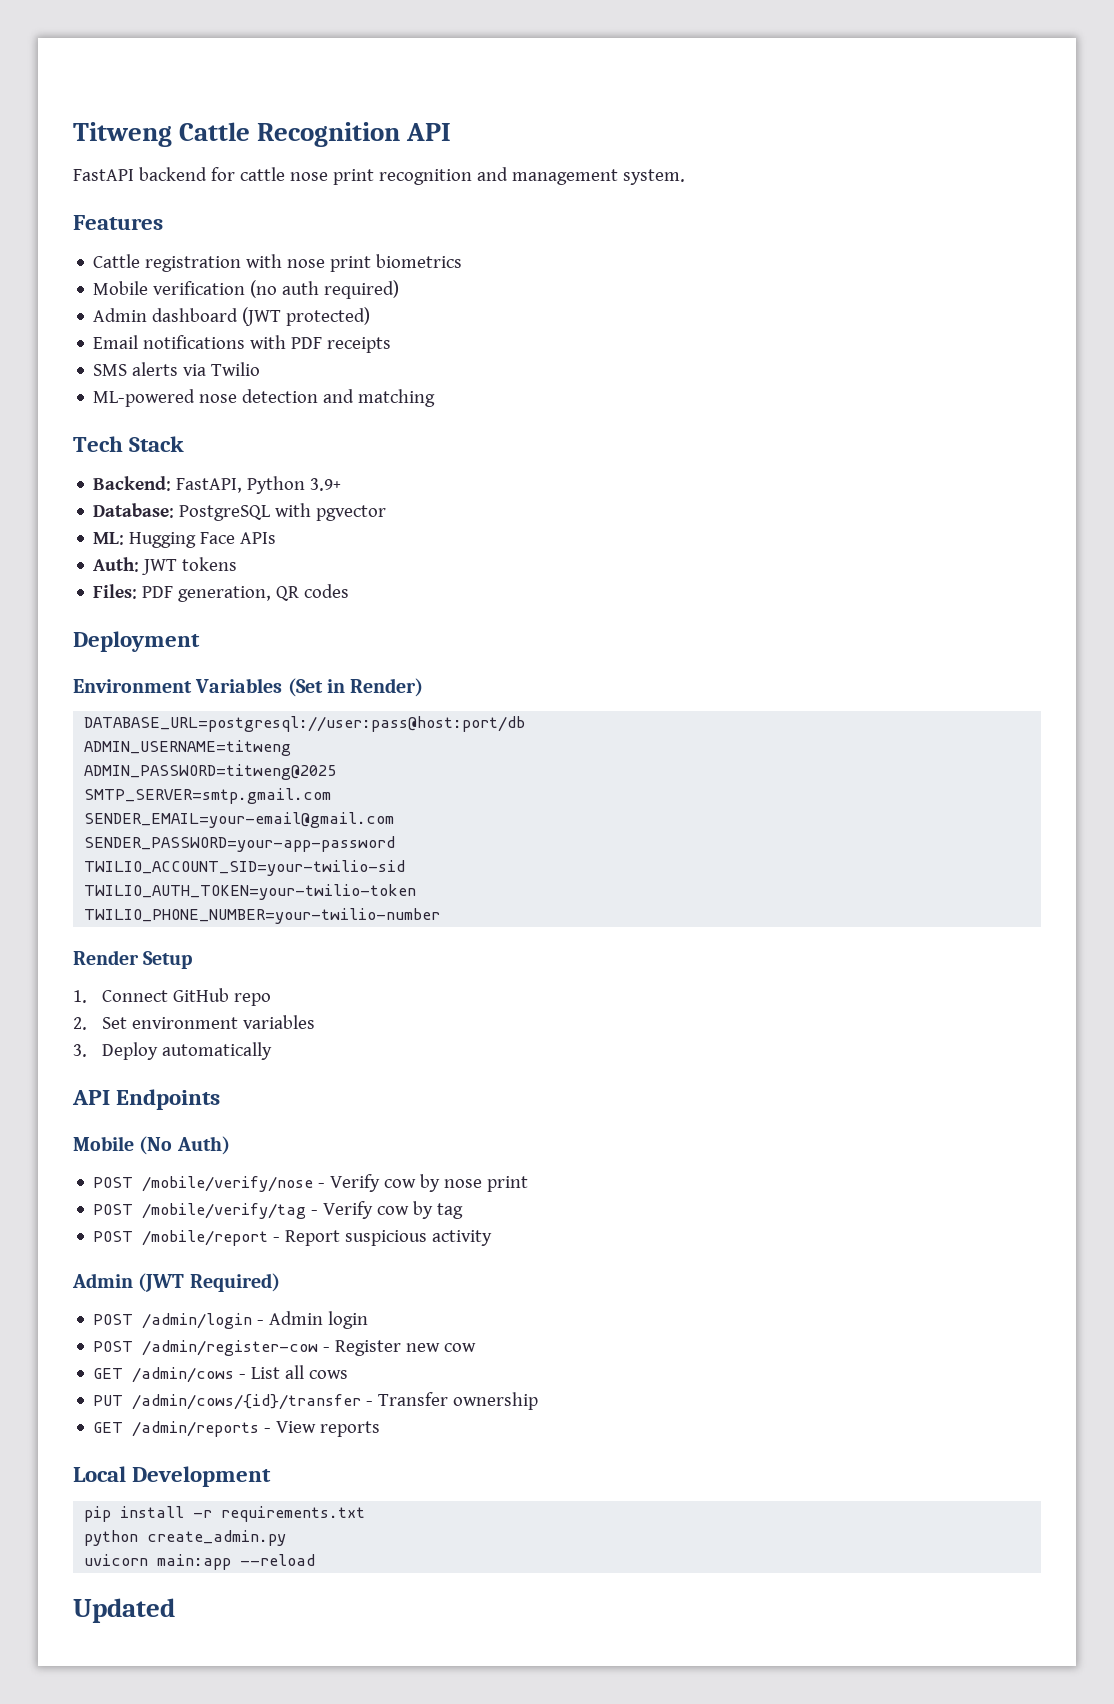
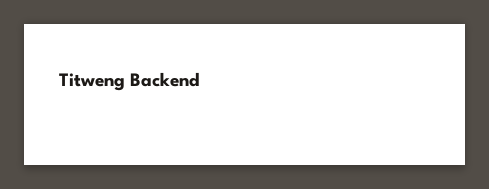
- Titweng Cattle Recognition API
- FastAPI backend for cattle nose print recognition and management system.
- Features
- Cattle registration with nose print biometrics
- Mobile verification (no auth required)
- Admin dashboard (JWT protected)
- Email notifications with PDF receipts
- SMS alerts via Twilio
- ML-powered nose detection and matching
- Tech Stack
- Backend: FastAPI, Python 3.9+
- Database: PostgreSQL with pgvector
- ML: Hugging Face APIs
- Auth: JWT tokens
- Files: PDF generation, QR codes
- Deployment
- Environment Variables (Set in Render)
- DATABASE_URL=postgresql://user:pass@host:port/db
- ADMIN_USERNAME=titweng
- ADMIN_PASSWORD=titweng@2025
- SMTP_SERVER=smtp.gmail.com
- SENDER_EMAIL=your-email@gmail.com
- SENDER_PASSWORD=your-app-password
- TWILIO_ACCOUNT_SID=your-twilio-sid
- TWILIO_AUTH_TOKEN=your-twilio-token
- TWILIO_PHONE_NUMBER=your-twilio-number
- Render Setup
- 1. Connect GitHub repo
- 2. Set environment variables
- 3. Deploy automatically
- API Endpoints
- Mobile (No Auth)
- POST /mobile/verify/nose - Verify cow by nose print
- POST /mobile/verify/tag - Verify cow by tag
- POST /mobile/report - Report suspicious activity
- Admin (JWT Required)
- POST /admin/login - Admin login
- POST /admin/register-cow - Register new cow
- GET /admin/cows - List all cows
- PUT /admin/cows/{id}/transfer - Transfer ownership
- GET /admin/reports - View reports
- Local Development
- pip install -r requirements.txt
- python create_admin.py
- uvicorn main:app --reload
- Updated
+ Titweng Backend

